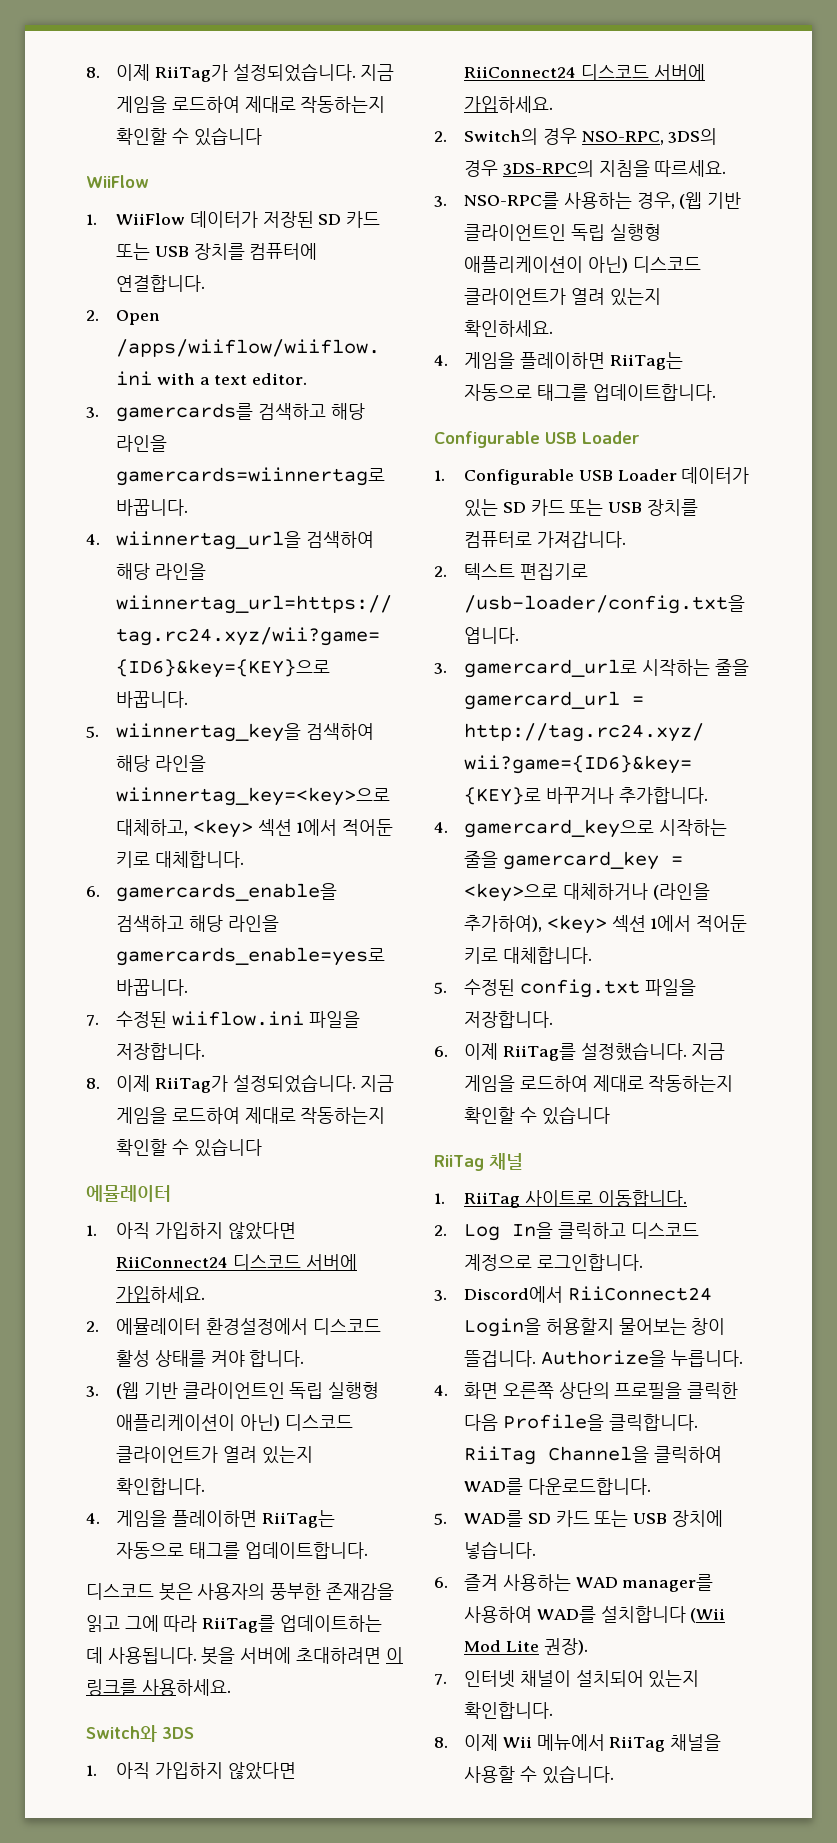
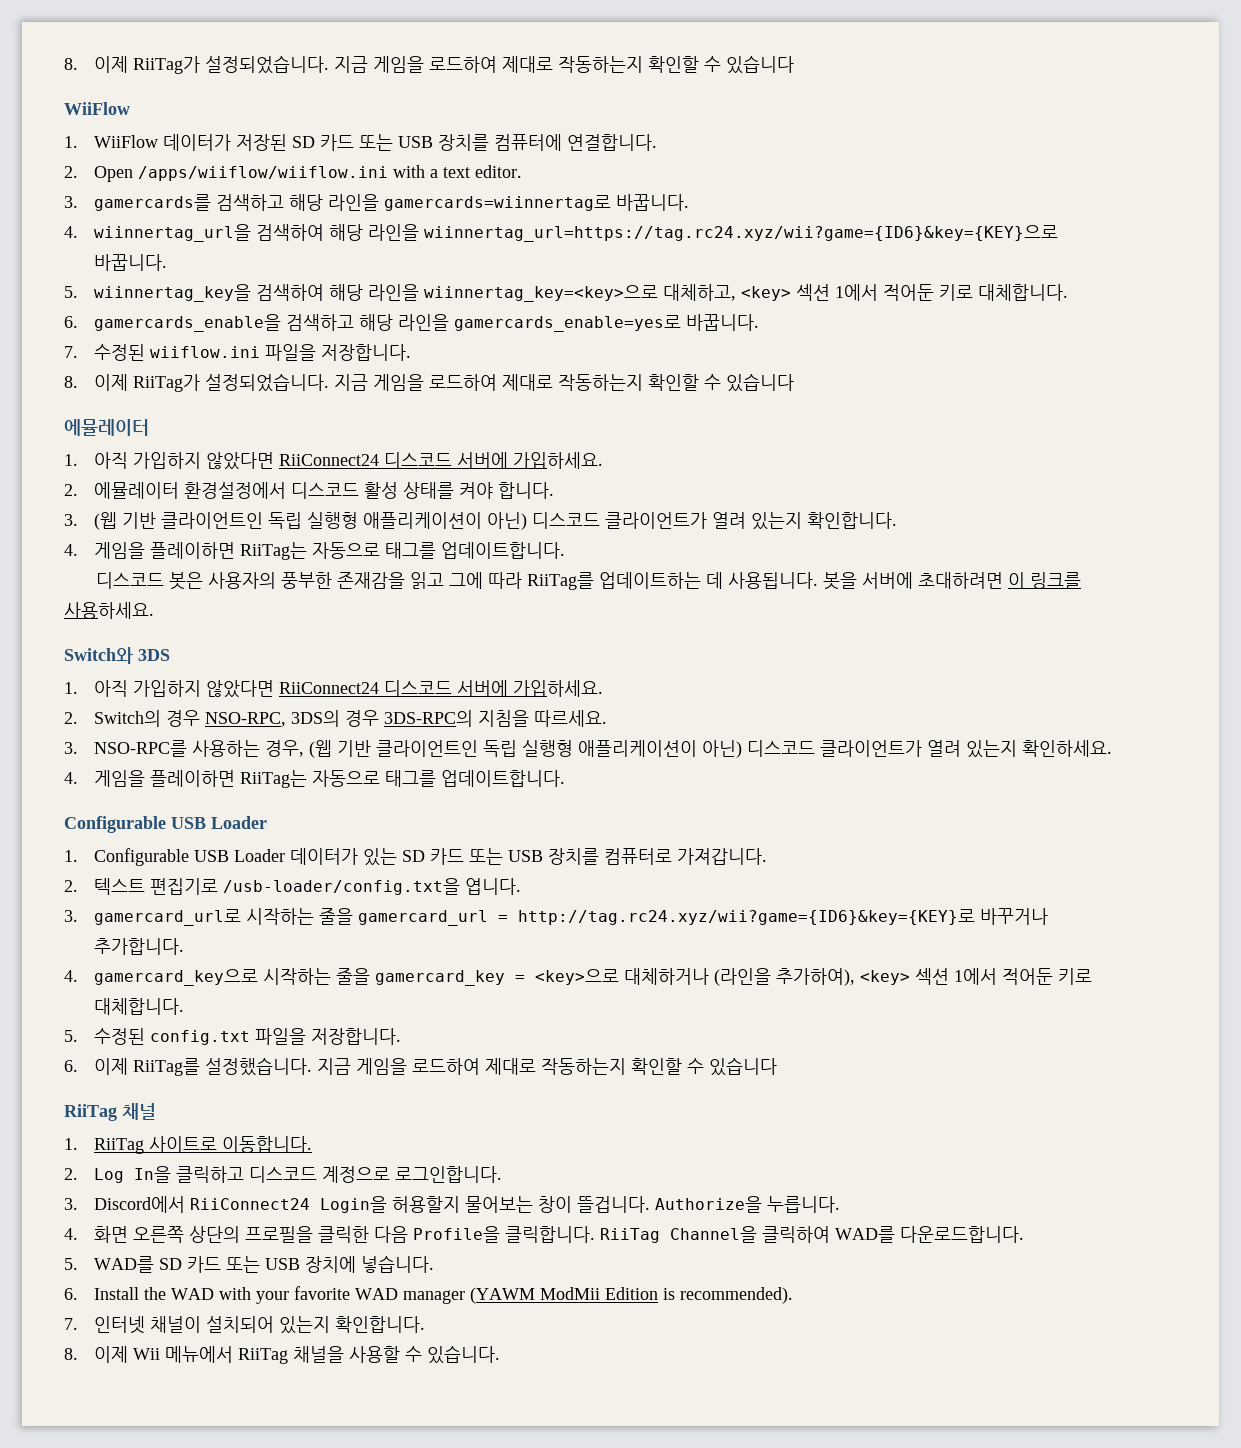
- 6. 즐겨 사용하는 WAD manager를 사용하여 WAD를 설치합니다 (Wii Mod Lite 권장).
+ 6. Install the WAD with your favorite WAD manager (YAWM ModMii Edition is recommended).

